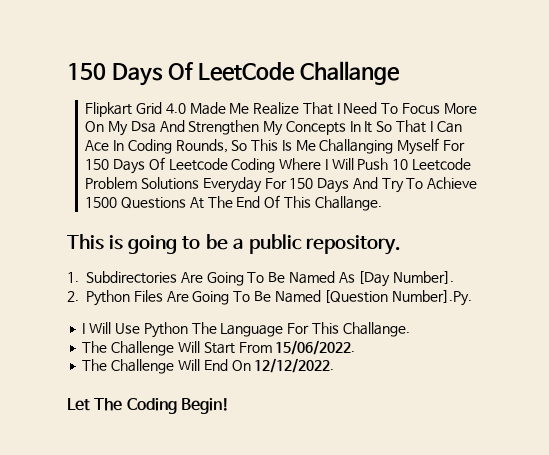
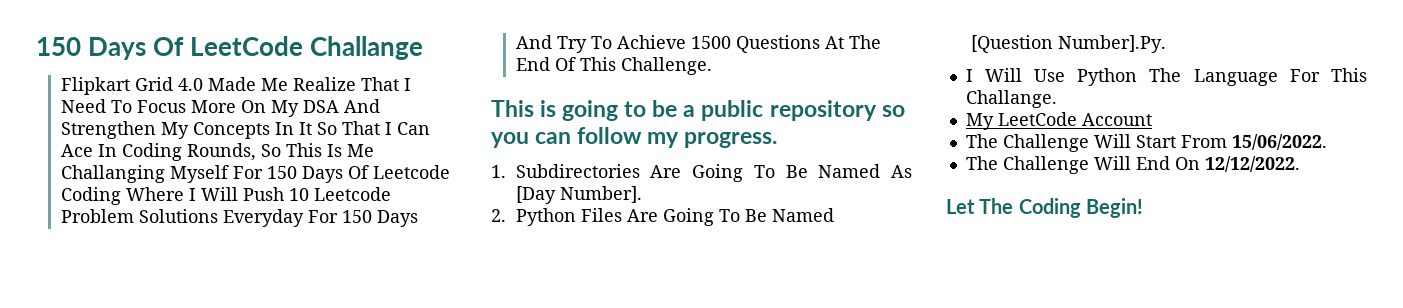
- Flipkart Grid 4.0 Made Me Realize That I Need To Focus More On My Dsa And Strengthen My Concepts In It So That I Can Ace In Coding Rounds, So This Is Me Challanging Myself For 150 Days Of Leetcode Coding Where I Will Push 10 Leetcode Problem Solutions Everyday For 150 Days And Try To Achieve 1500 Questions At The End Of This Challange.
+ Flipkart Grid 4.0 Made Me Realize That I Need To Focus More On My DSA And Strengthen My Concepts In It So That I Can Ace In Coding Rounds, So This Is Me Challanging Myself For 150 Days Of Leetcode Coding Where I Will Push 10 Leetcode Problem Solutions Everyday For 150 Days And Try To Achieve 1500 Questions At The End Of This Challenge.
- This is going to be a public repository.
+ This is going to be a public repository so you can follow my progress.
+ My LeetCode Account

